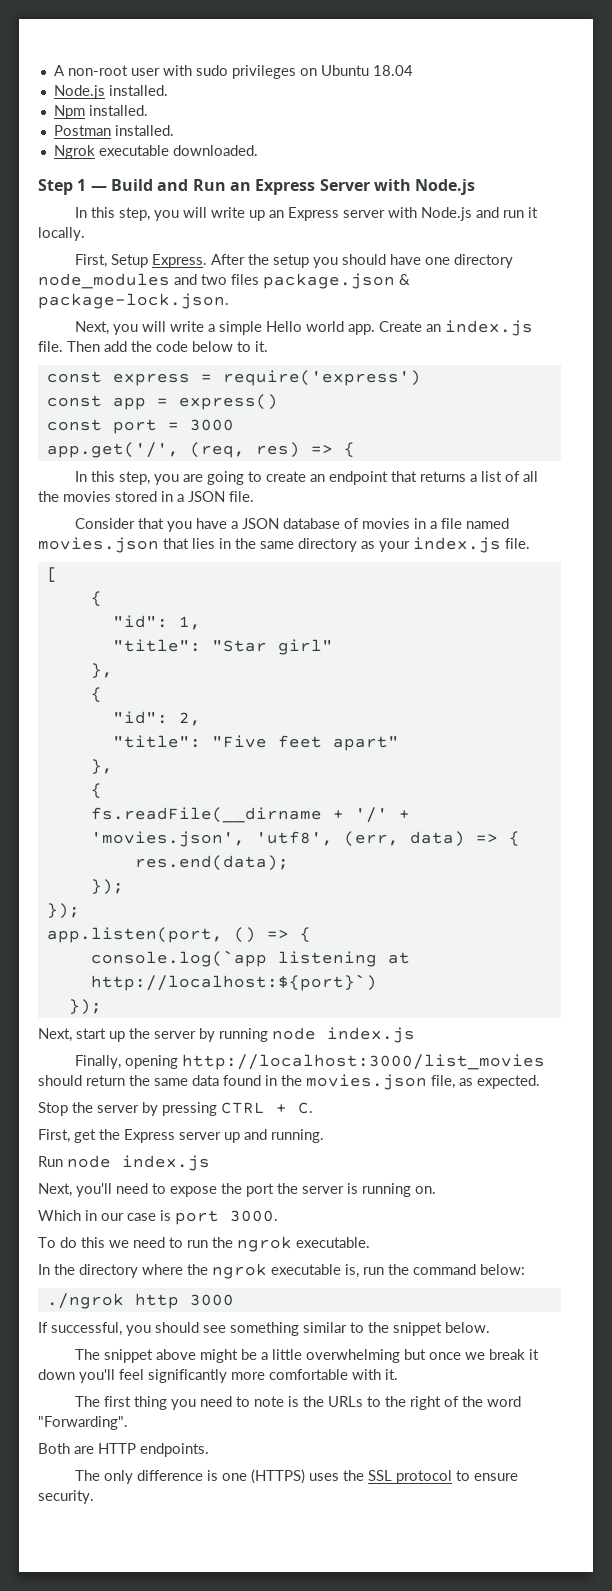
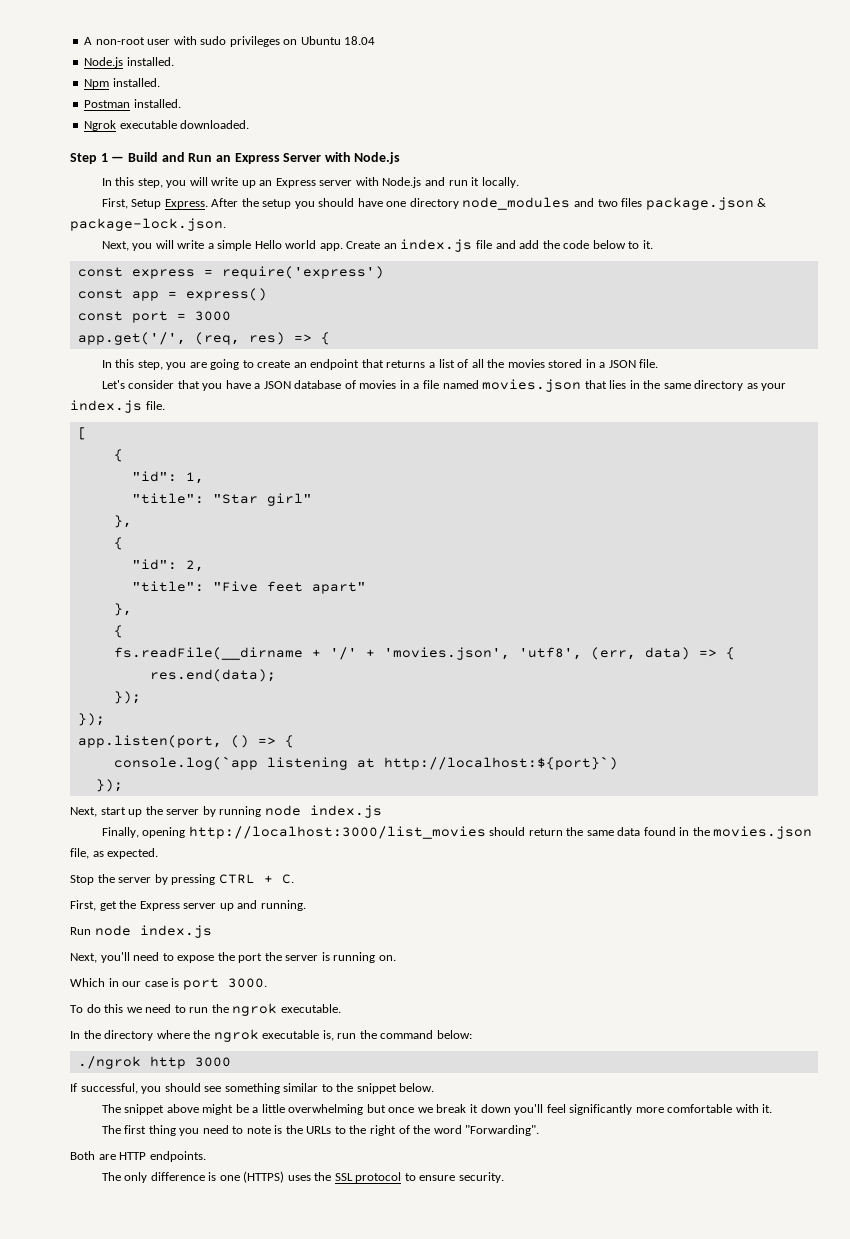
- Create an index.js file. Then add the code below to it.
+ Create an index.js file and add the code below to it.
- Consider that you have a JSON database of movies in a file named movies.json that lies in the same directory as your index.js file.
+ Let's consider that you have a JSON database of movies in a file named movies.json that lies in the same directory as your index.js file.

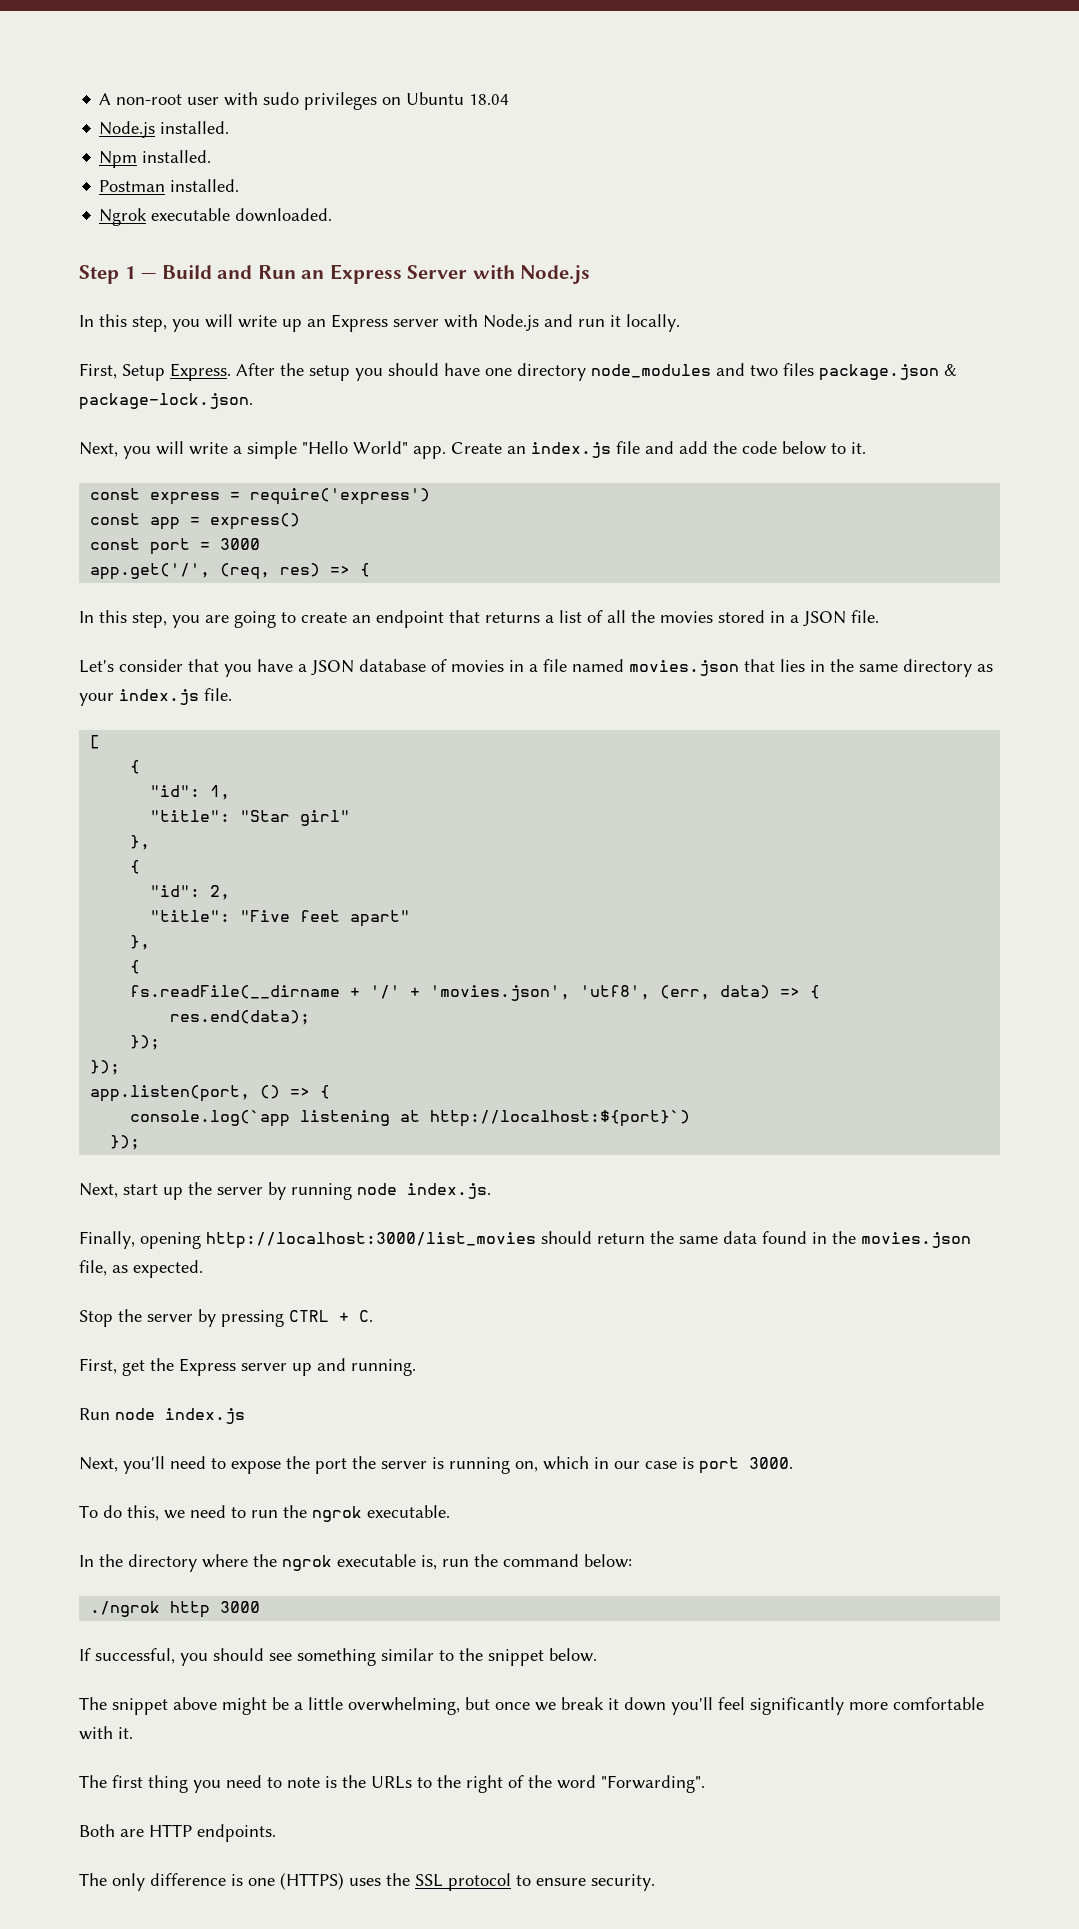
- Next, you will write a simple Hello world app.
+ Next, you will write a simple "Hello World" app.
- Next, start up the server by running node index.js
+ Next, start up the server by running node index.js.
- Next, you'll need to expose the port the server is running on.
- Which in our case is port 3000.
+ Next, you'll need to expose the port the server is running on, which in our case is port 3000.
- To do this we need to run the ngrok executable.
+ To do this, we need to run the ngrok executable.
- The snippet above might be a little overwhelming but once we break it down you'll feel significantly more comfortable with it.
+ The snippet above might be a little overwhelming, but once we break it down you'll feel significantly more comfortable with it.

